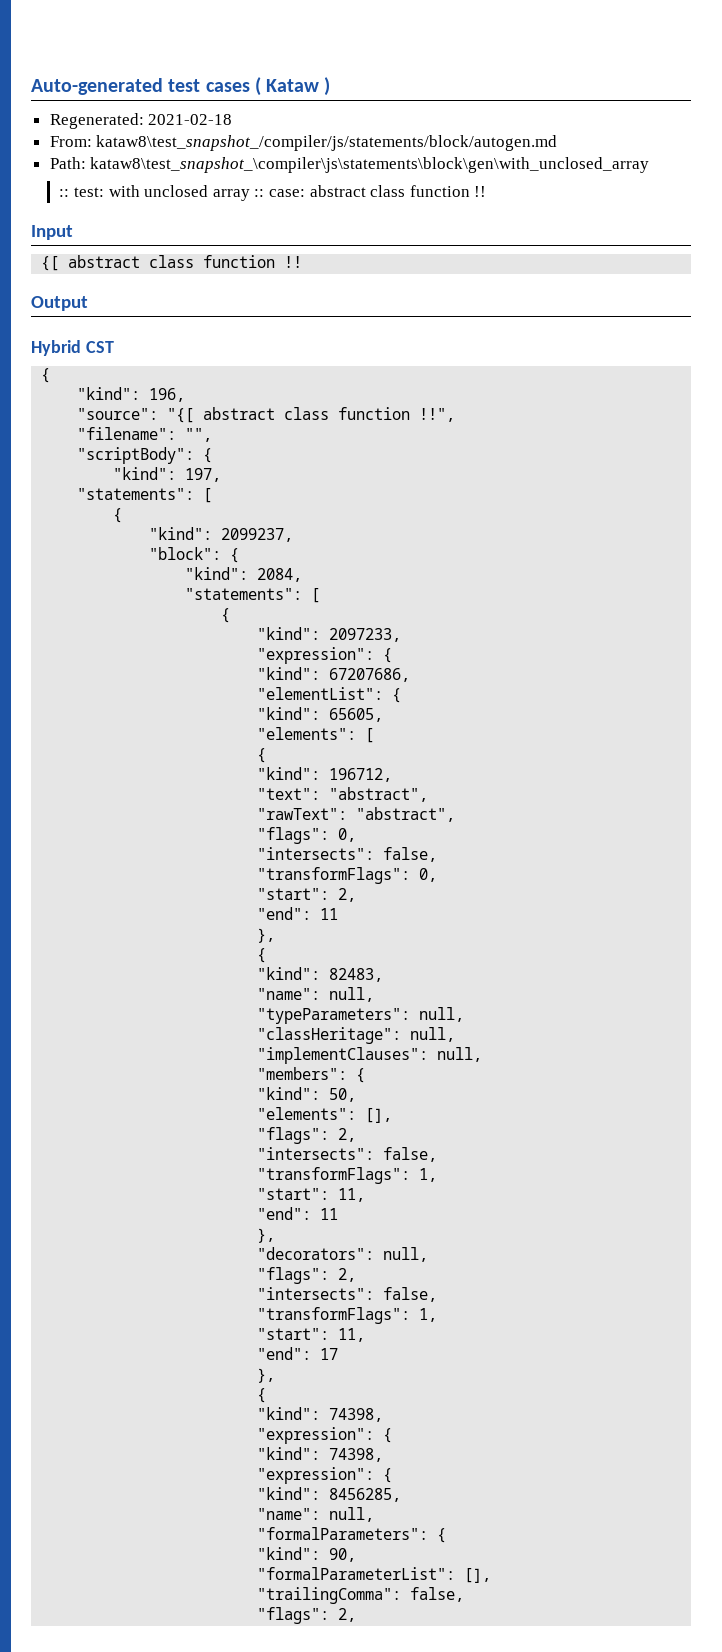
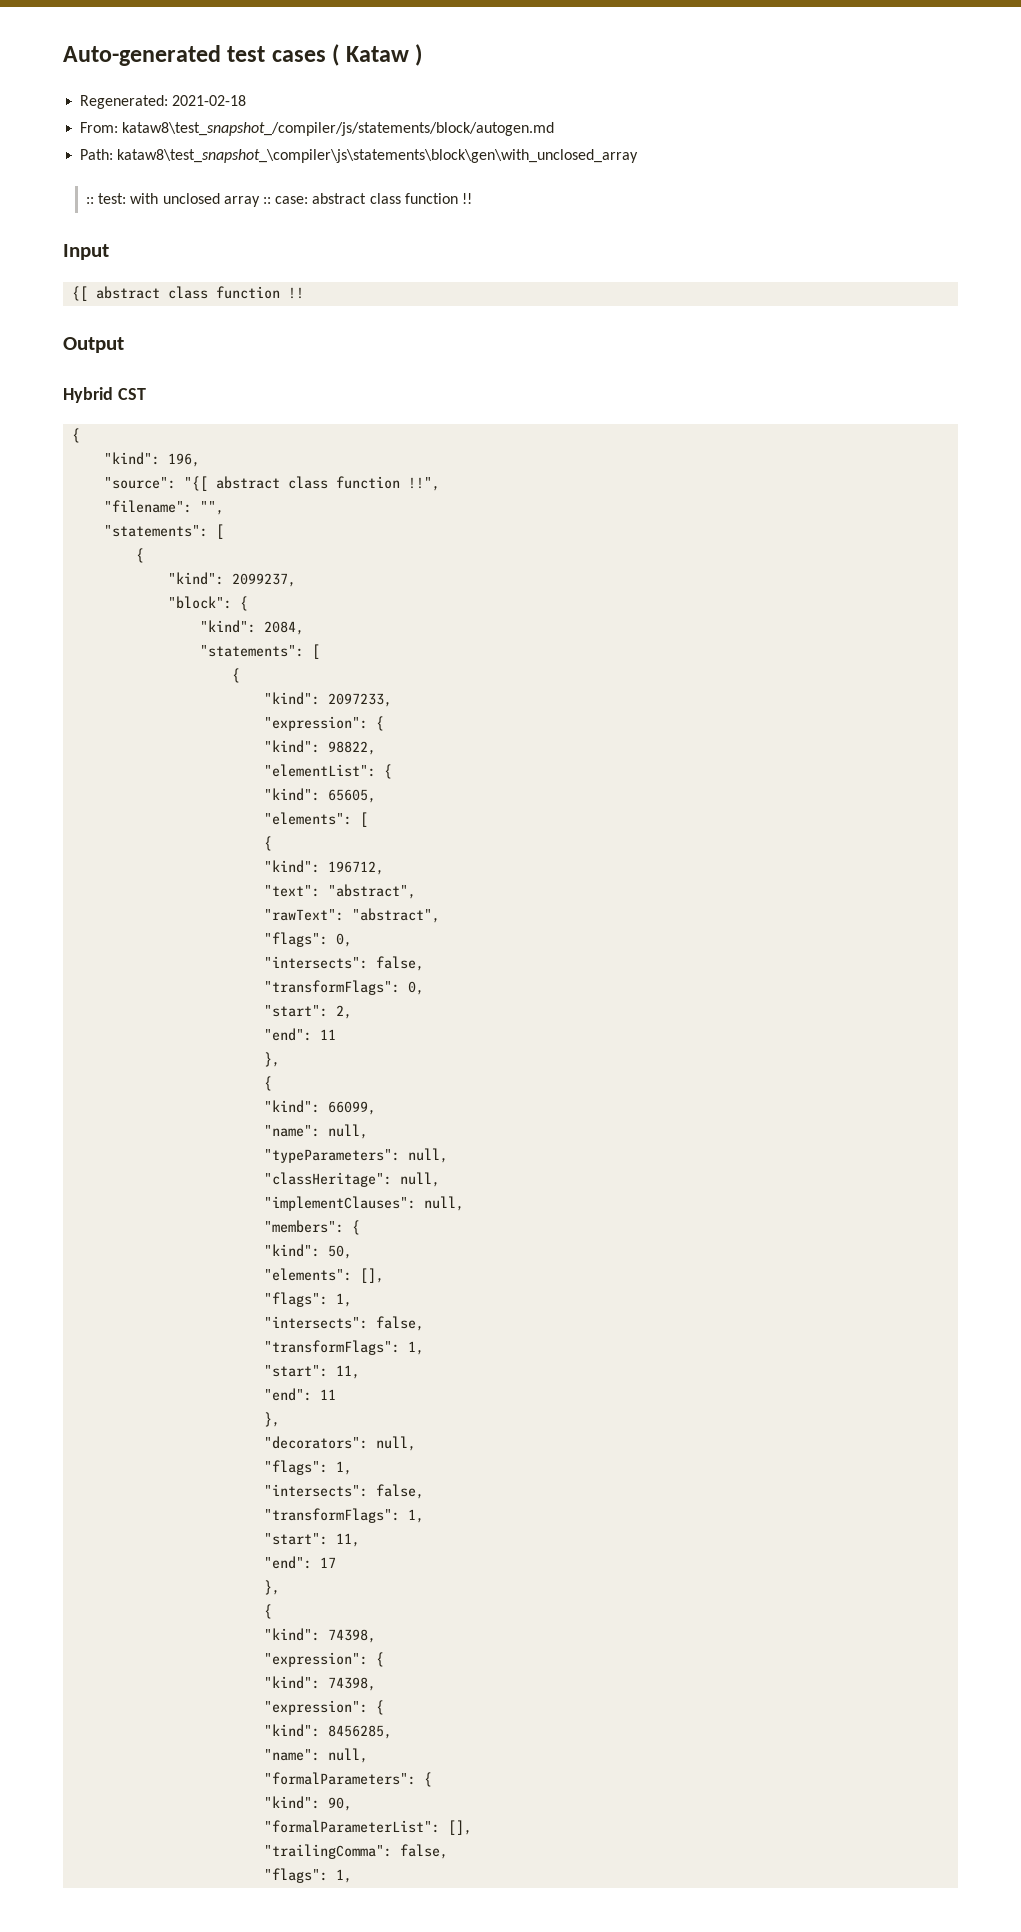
- "scriptBody": {
- "kind": 197,
- "kind": 67207686,
+ "kind": 98822,
- "kind": 82483,
+ "kind": 66099,
  "elements": [],
- "flags": 2,
+ "flags": 1,
  "decorators": null,
- "flags": 2,
+ "flags": 1,
  "trailingComma": false,
- "flags": 2,
+ "flags": 1,

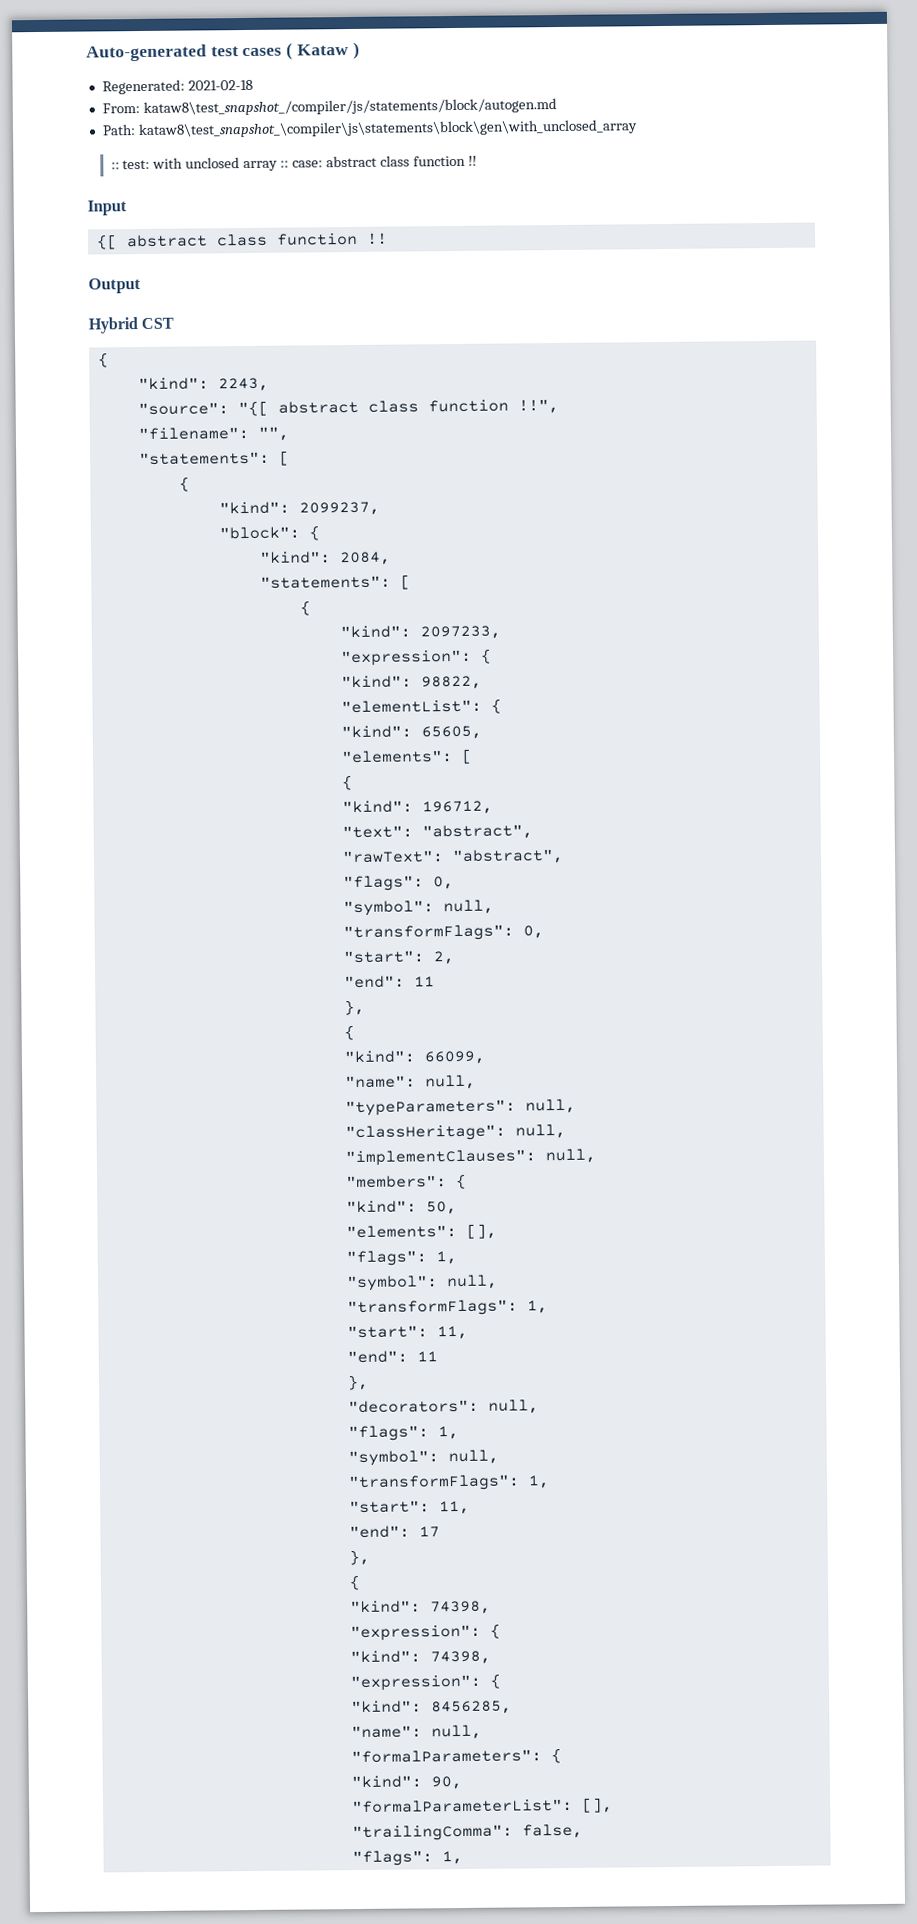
- "kind": 196,
+ "kind": 2243,
  "flags": 0,
- "intersects": false,
+ "symbol": null,
  "elements": [],
  "flags": 1,
- "intersects": false,
+ "symbol": null,
  "decorators": null,
  "flags": 1,
- "intersects": false,
+ "symbol": null,

